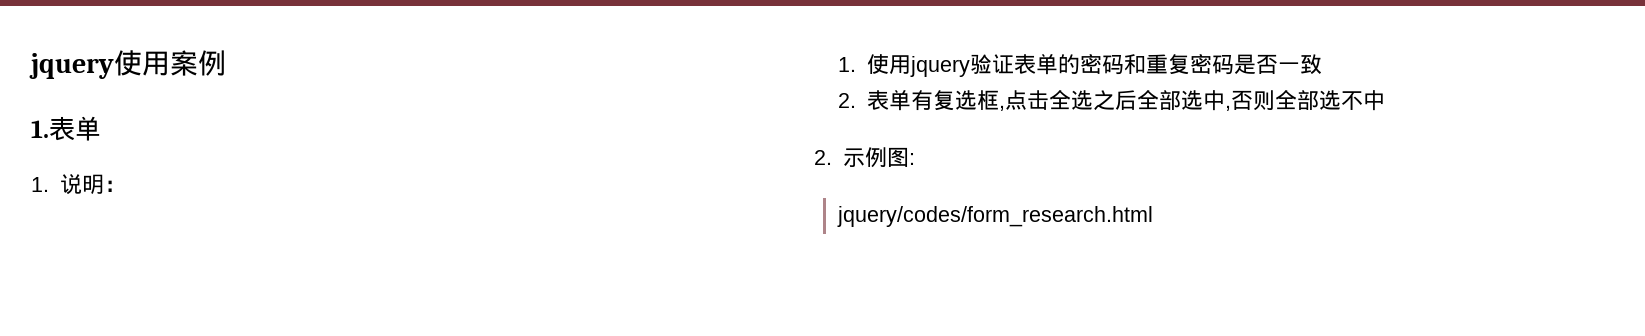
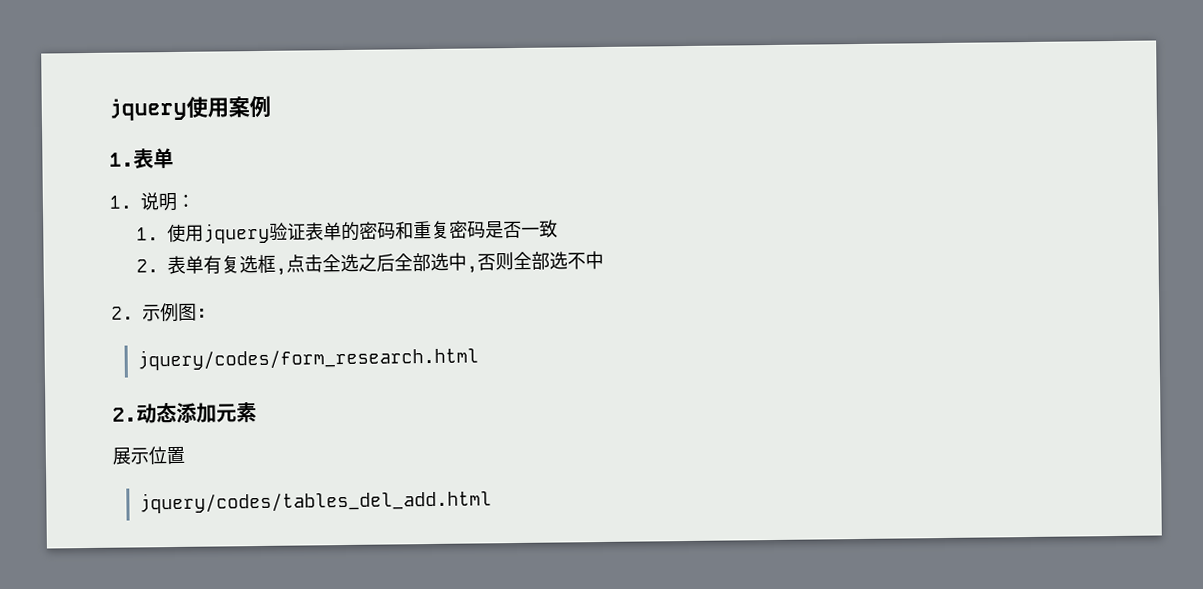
+ 2.动态添加元素
+ 展示位置
+ jquery/codes/tables_del_add.html

